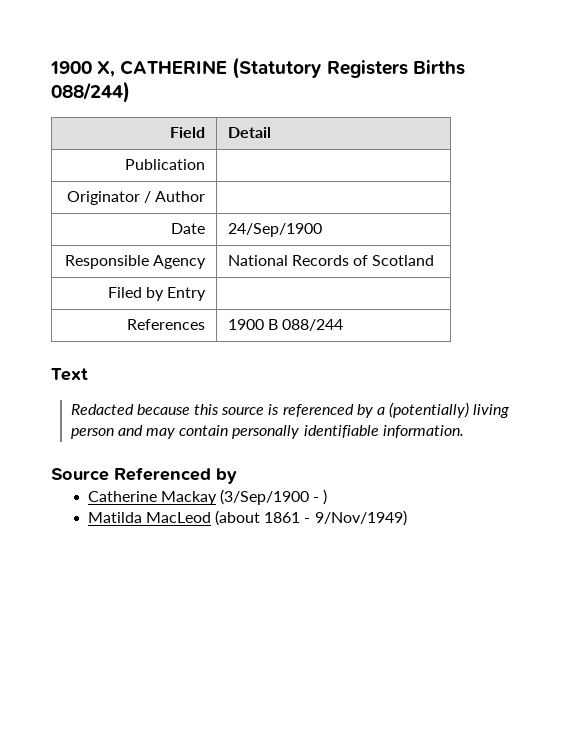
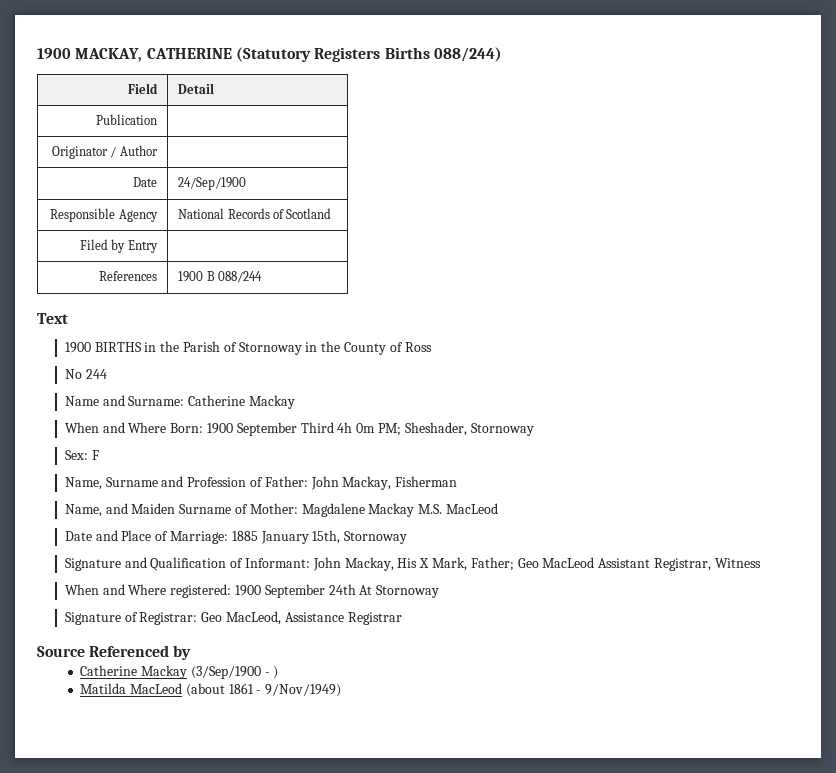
- 1900 X, CATHERINE (Statutory Registers Births 088/244)
+ 1900 MACKAY, CATHERINE (Statutory Registers Births 088/244)
- Redacted because this source is referenced by a (potentially) living person and may contain personally identifiable information.
+ 1900 BIRTHS in the Parish of Stornoway in the County of Ross
+ No 244
+ Name and Surname: Catherine Mackay
+ When and Where Born: 1900 September Third 4h 0m PM; Sheshader, Stornoway
+ Sex: F
+ Name, Surname and Profession of Father: John Mackay, Fisherman
+ Name, and Maiden Surname of Mother: Magdalene Mackay M.S. MacLeod
+ Date and Place of Marriage: 1885 January 15th, Stornoway
+ Signature and Qualification of Informant: John Mackay, His X Mark, Father; Geo MacLeod Assistant Registrar, Witness
+ When and Where registered: 1900 September 24th At Stornoway
+ Signature of Registrar: Geo MacLeod, Assistance Registrar

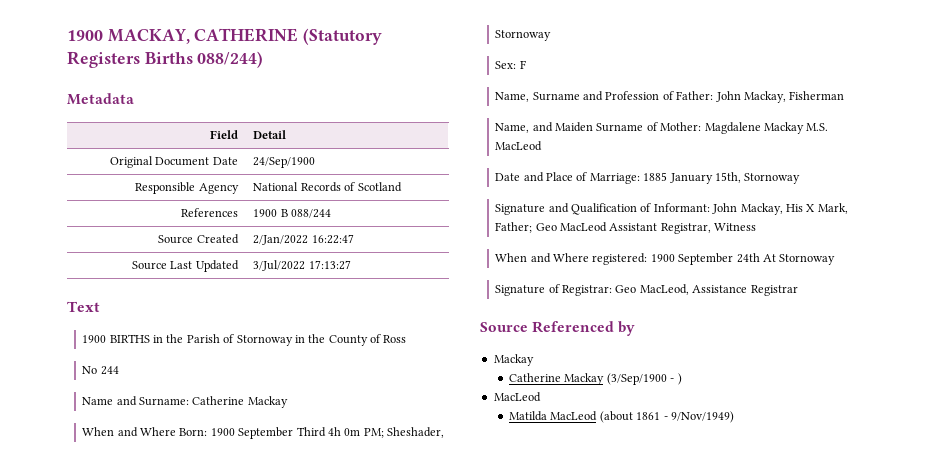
+ Metadata
- Publication |
- Originator / Author |
- Date | 24/Sep/1900
+ Original Document Date | 24/Sep/1900
- Filed by Entry |
+ Source Created | 2/Jan/2022 16:22:47
+ Source Last Updated | 3/Jul/2022 17:13:27
  Source Referenced by
+ Mackay
  Catherine Mackay (3/Sep/1900 - )
+ MacLeod

